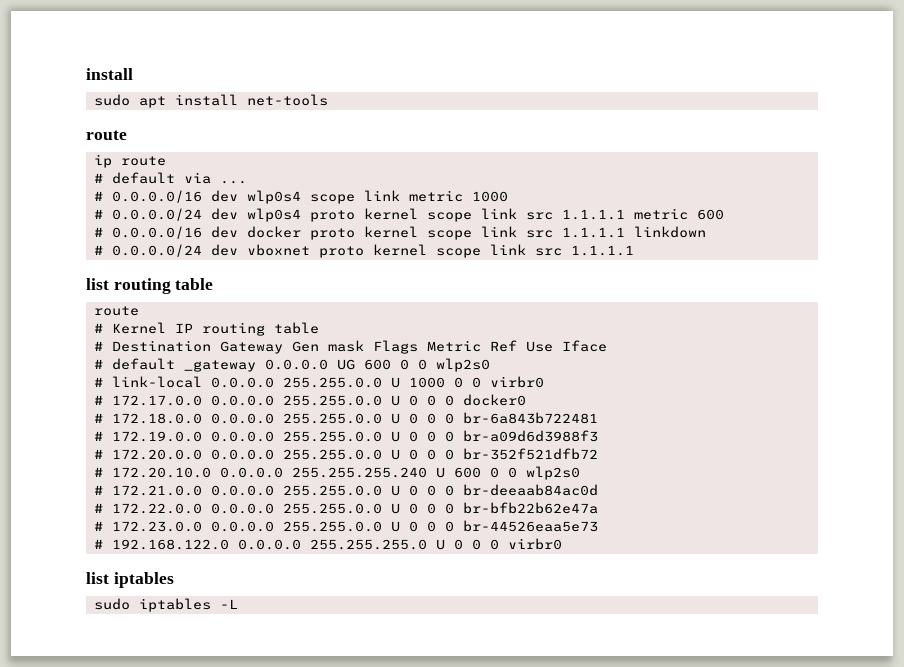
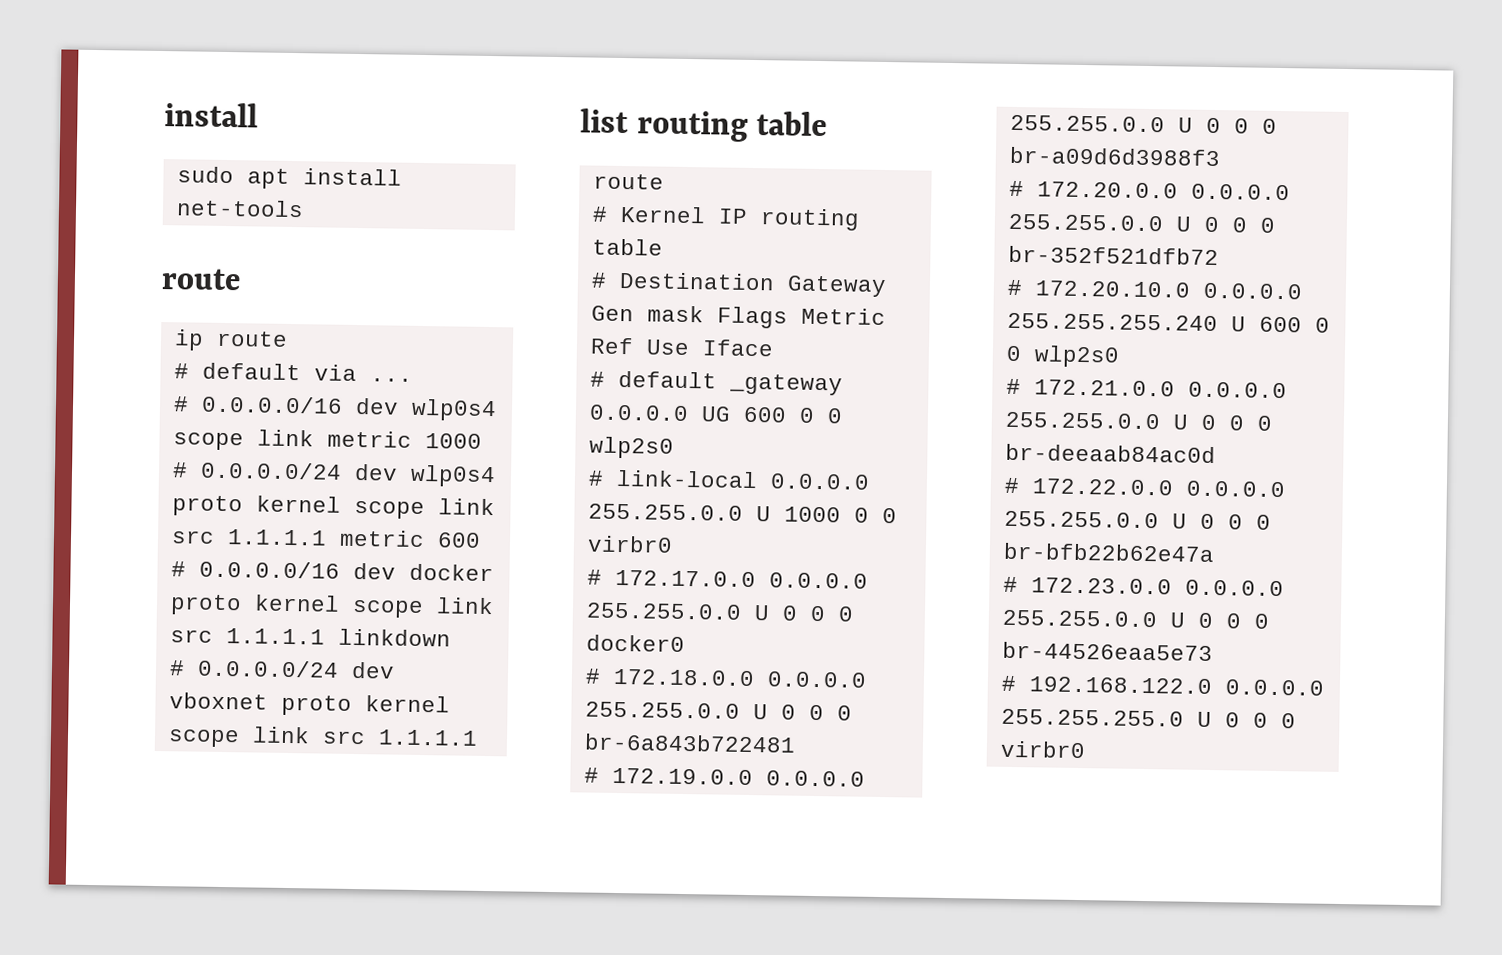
- list iptables
- sudo iptables -L

